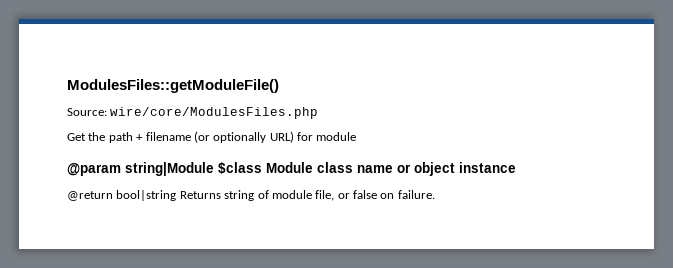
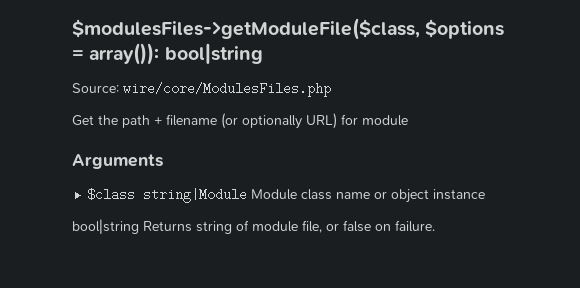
- ModulesFiles::getModuleFile()
+ $modulesFiles->getModuleFile($class, $options = array()): bool|string
- @param string|Module $class Module class name or object instance
+ Arguments
+ $class string|Module Module class name or object instance
- @return bool|string Returns string of module file, or false on failure.
+ bool|string Returns string of module file, or false on failure.

